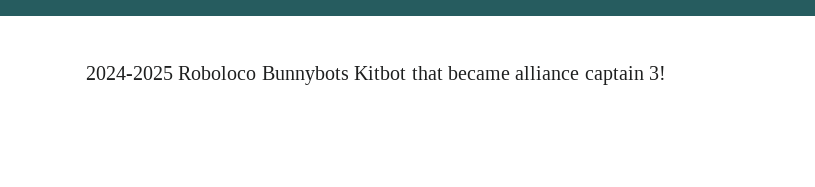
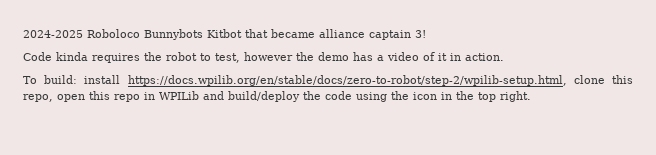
+ Code kinda requires the robot to test, however the demo has a video of it in action.
+ To build: install https://docs.wpilib.org/en/stable/docs/zero-to-robot/step-2/wpilib-setup.html, clone this repo, open this repo in WPILib and build/deploy the code using the icon in the top right.

